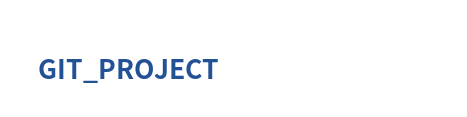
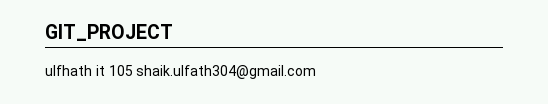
+ ulfhath it 105 shaik.ulfath304@gmail.com

